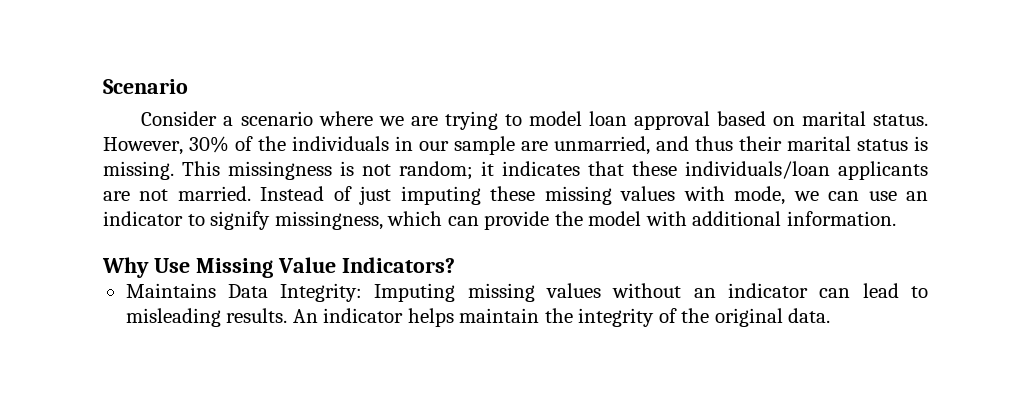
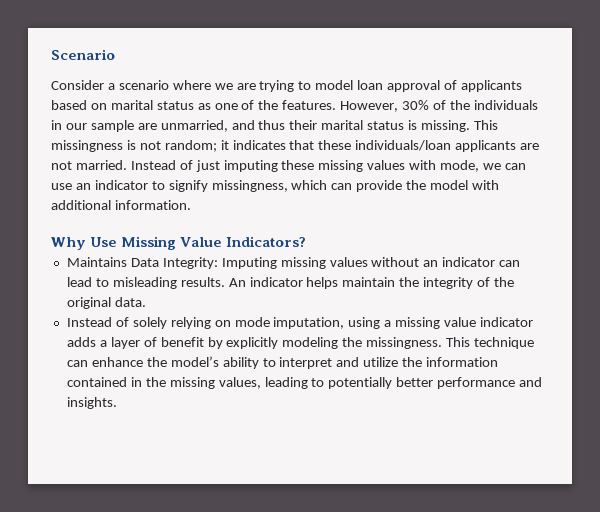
- Consider a scenario where we are trying to model loan approval based on marital status.
+ Consider a scenario where we are trying to model loan approval of applicants based on marital status as one of the features.
+ Instead of solely relying on mode imputation, using a missing value indicator adds a layer of benefit by explicitly modeling the missingness. This technique can enhance the model’s ability to interpret and utilize the information contained in the missing values, leading to potentially better performance and insights.

